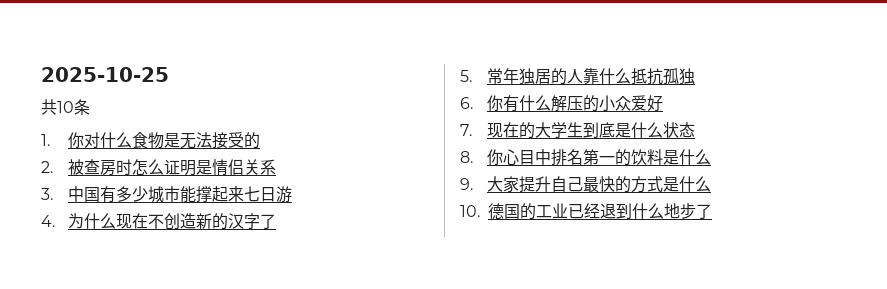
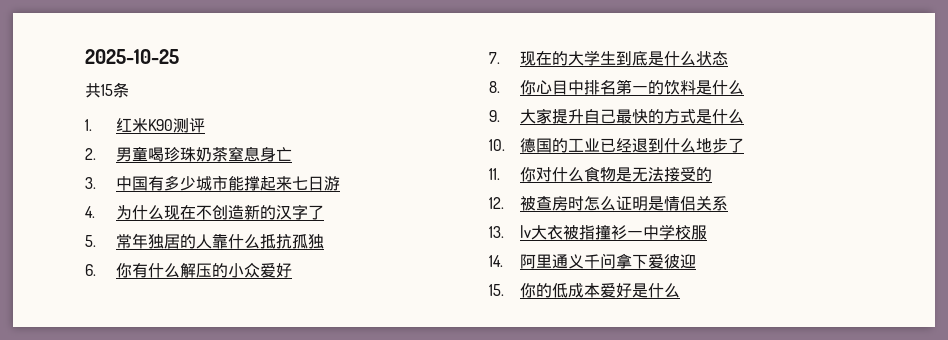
- 共10条
+ 共15条
- 1.你对什么食物是无法接受的
- 2.被查房时怎么证明是情侣关系
+ 1.红米K90测评
+ 2.男童喝珍珠奶茶窒息身亡
+ 11.你对什么食物是无法接受的
+ 12.被查房时怎么证明是情侣关系
+ 13. lv大衣被指撞衫一中学校服
+ 14.阿里通义千问拿下爱彼迎
+ 15.你的低成本爱好是什么

